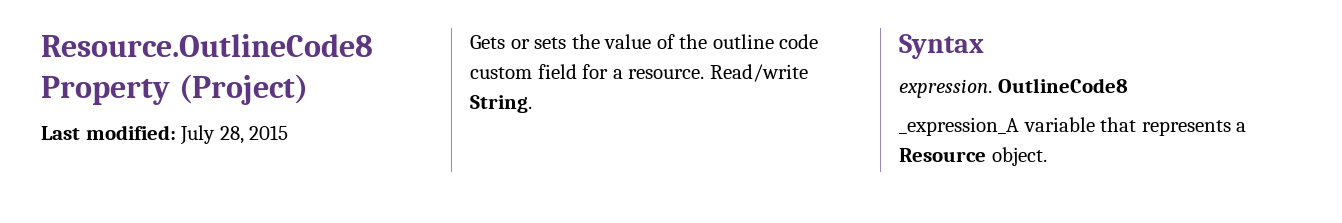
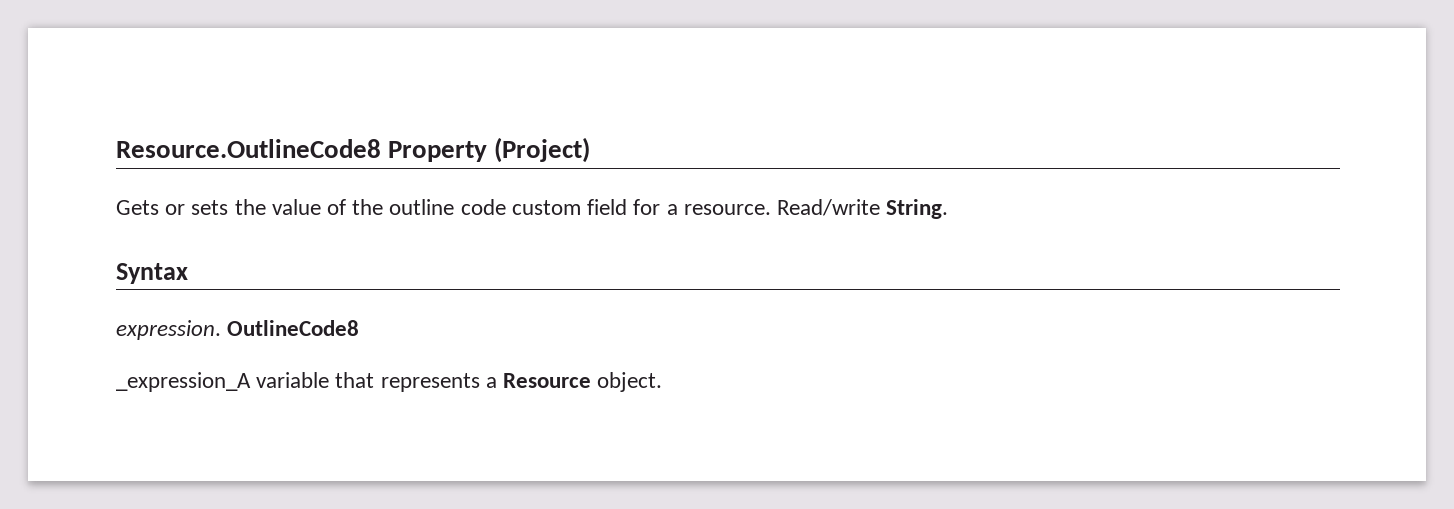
- Last modified: July 28, 2015

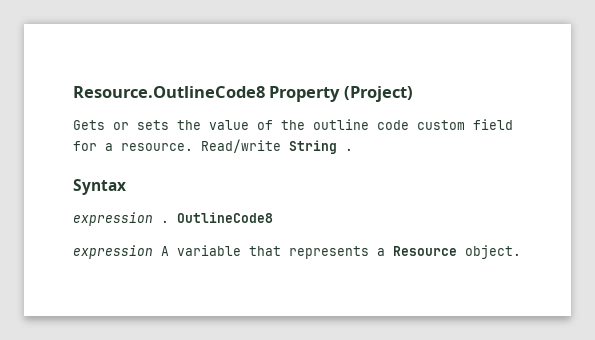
- Read/write String.
+ Read/write String .
- expression.
+ expression .
- _expression_A variable that represents a Resource object.
+ expression A variable that represents a Resource object.

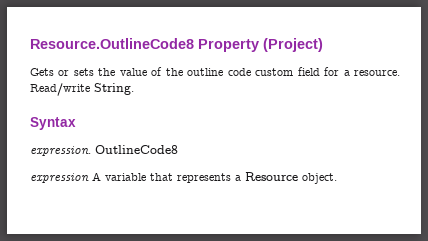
- Read/write String .
+ Read/write String.
- expression .
+ expression.

